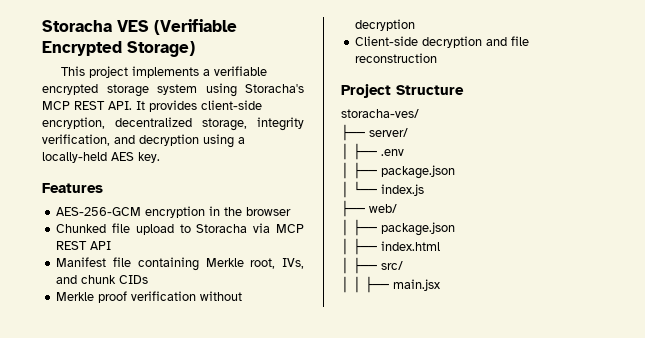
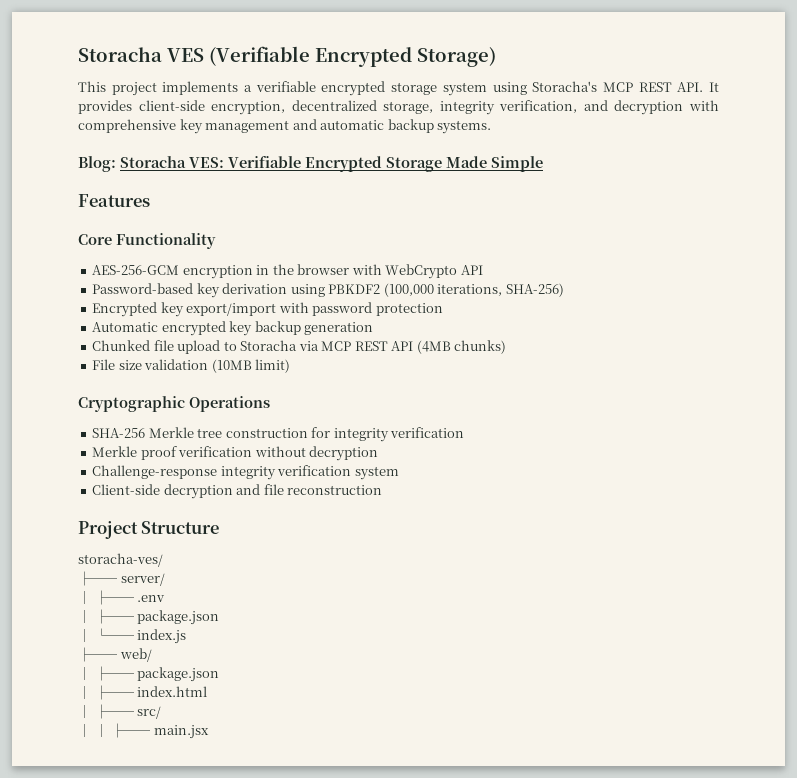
- This project implements a verifiable encrypted storage system using Storacha's MCP REST API. It provides client-side encryption, decentralized storage, integrity verification, and decryption using a locally-held AES key.
+ This project implements a verifiable encrypted storage system using Storacha's MCP REST API. It provides client-side encryption, decentralized storage, integrity verification, and decryption with comprehensive key management and automatic backup systems.
+ Blog: Storacha VES: Verifiable Encrypted Storage Made Simple
+ Core Functionality
- AES-256-GCM encryption in the browser
+ AES-256-GCM encryption in the browser with WebCrypto API
+ Password-based key derivation using PBKDF2 (100,000 iterations, SHA-256)
+ Encrypted key export/import with password protection
+ Automatic encrypted key backup generation
- Chunked file upload to Storacha via MCP REST API
- Manifest file containing Merkle root, IVs, and chunk CIDs
+ Chunked file upload to Storacha via MCP REST API (4MB chunks)
+ File size validation (10MB limit)
+ Cryptographic Operations
+ SHA-256 Merkle tree construction for integrity verification
+ Challenge-response integrity verification system

